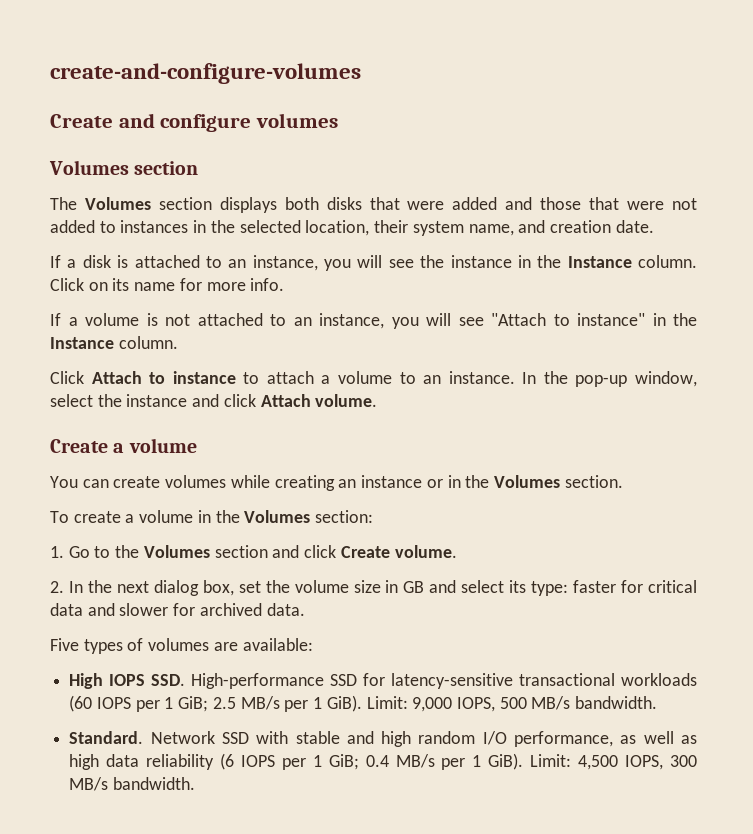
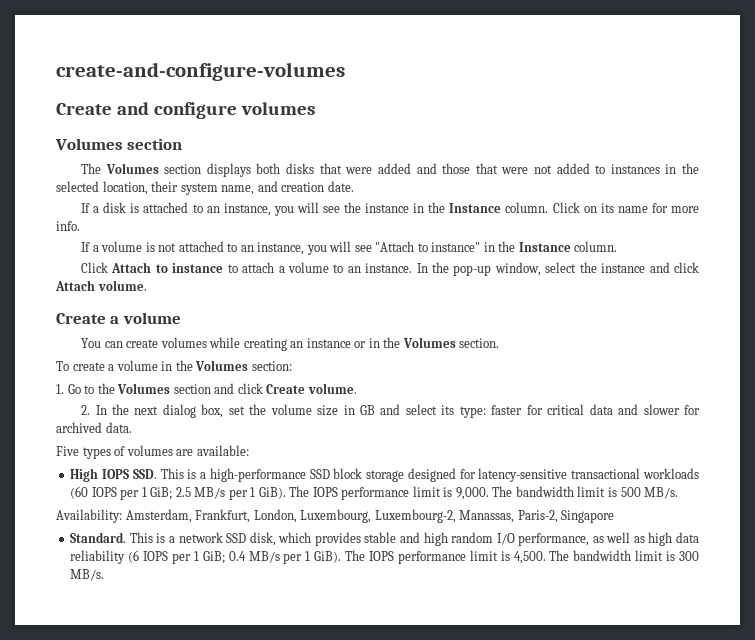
- High IOPS SSD. High-performance SSD for latency-sensitive transactional workloads (60 IOPS per 1 GiB; 2.5 MB/s per 1 GiB).
+ High IOPS SSD. This is a high-performance SSD block storage designed for latency-sensitive transactional workloads (60 IOPS per 1 GiB; 2.5 MB/s per 1 GiB).
- Limit: 9,000 IOPS, 500 MB/s bandwidth.
- Standard. Network SSD with stable and high random I/O performance, as well as high data reliability (6 IOPS per 1 GiB; 0.4 MB/s per 1 GiB).
+ The IOPS performance limit is 9,000. The bandwidth limit is 500 MB/s.
+ Availability: Amsterdam, Frankfurt, London, Luxembourg, Luxembourg-2, Manassas, Paris-2, Singapore
+ Standard. This is a network SSD disk, which provides stable and high random I/O performance, as well as high data reliability (6 IOPS per 1 GiB; 0.4 MB/s per 1 GiB).
- Limit: 4,500 IOPS, 300 MB/s bandwidth.
+ The IOPS performance limit is 4,500. The bandwidth limit is 300 MB/s.

